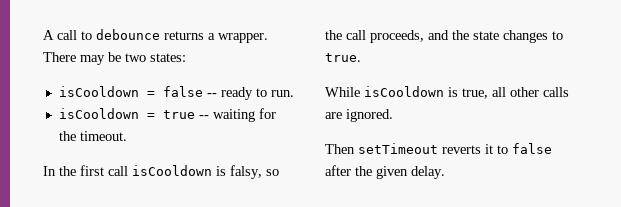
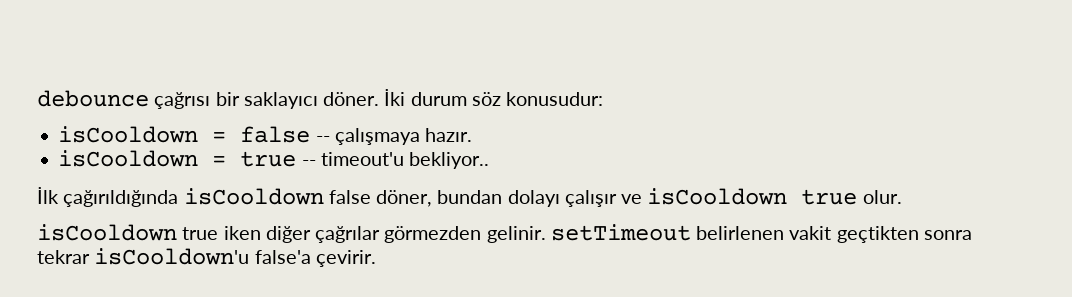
- A call to debounce returns a wrapper. There may be two states:
+ debounce çağrısı bir saklayıcı döner. İki durum söz konusudur:
- isCooldown = false -- ready to run.
+ isCooldown = false -- çalışmaya hazır.
- isCooldown = true -- waiting for the timeout.
- In the first call isCooldown is falsy, so the call proceeds, and the state changes to true.
- While isCooldown is true, all other calls are ignored.
- Then setTimeout reverts it to false after the given delay.
+ isCooldown = true -- timeout'u bekliyor..
+ İlk çağırıldığında isCooldown false döner, bundan dolayı çalışır ve isCooldown true olur.
+ isCooldown true iken diğer çağrılar görmezden gelinir. setTimeout belirlenen vakit geçtikten sonra tekrar isCooldown'u false'a çevirir.

